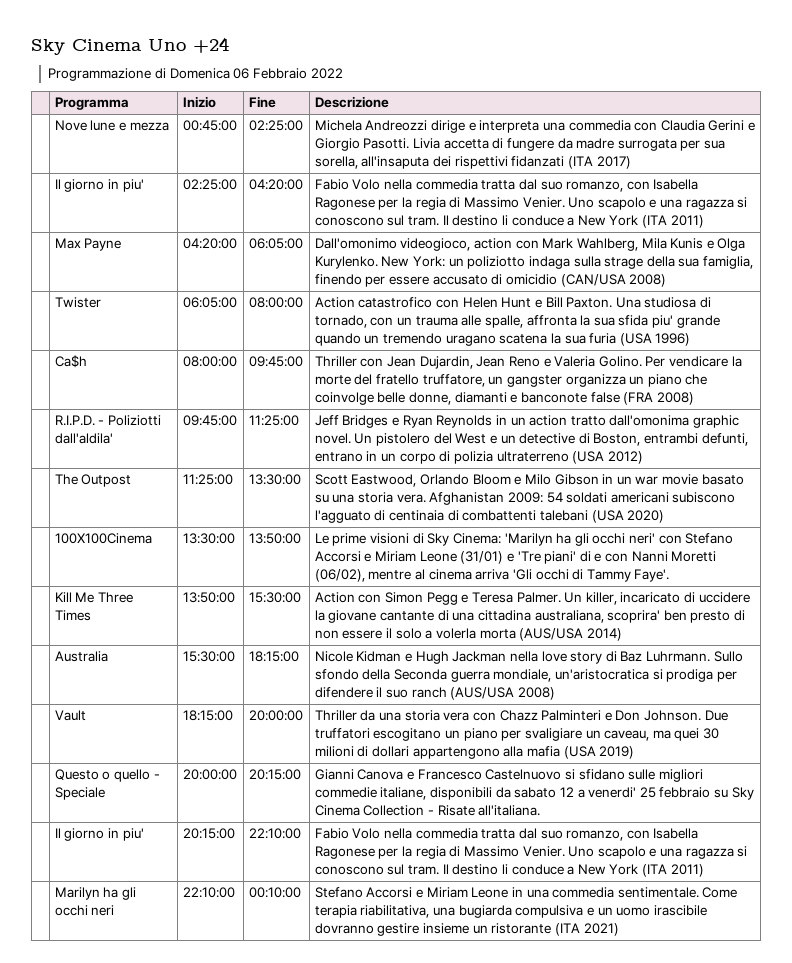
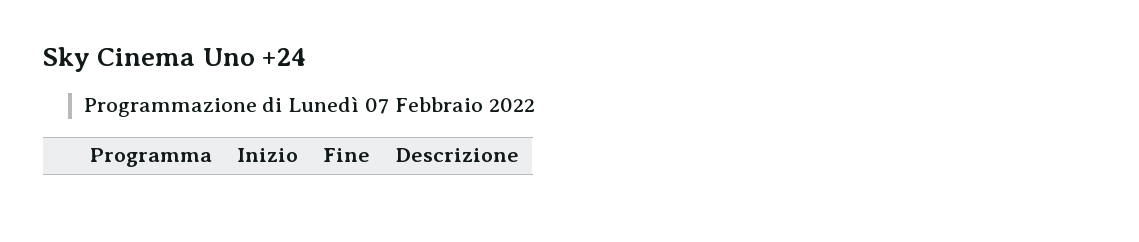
- Programmazione di Domenica 06 Febbraio 2022
+ Programmazione di Lunedì 07 Febbraio 2022
- | Nove lune e mezza | 00:45:00 | 02:25:00 | Michela Andreozzi dirige e interpreta una commedia con Claudia Gerini e Giorgio Pasotti. Livia accetta di fungere da madre surrogata per sua sorella, all'insaputa dei rispettivi fidanzati (ITA 2017)
- | Il giorno in piu' | 02:25:00 | 04:20:00 | Fabio Volo nella commedia tratta dal suo romanzo, con Isabella Ragonese per la regia di Massimo Venier. Uno scapolo e una ragazza si conoscono sul tram. Il destino li conduce a New York (ITA 2011)
- | Max Payne | 04:20:00 | 06:05:00 | Dall'omonimo videogioco, action con Mark Wahlberg, Mila Kunis e Olga Kurylenko. New York: un poliziotto indaga sulla strage della sua famiglia, finendo per essere accusato di omicidio (CAN/USA 2008)
- | Twister | 06:05:00 | 08:00:00 | Action catastrofico con Helen Hunt e Bill Paxton. Una studiosa di tornado, con un trauma alle spalle, affronta la sua sfida piu' grande quando un tremendo uragano scatena la sua furia (USA 1996)
- | Ca$h | 08:00:00 | 09:45:00 | Thriller con Jean Dujardin, Jean Reno e Valeria Golino. Per vendicare la morte del fratello truffatore, un gangster organizza un piano che coinvolge belle donne, diamanti e banconote false (FRA 2008)
- | R.I.P.D. - Poliziotti dall'aldila' | 09:45:00 | 11:25:00 | Jeff Bridges e Ryan Reynolds in un action tratto dall'omonima graphic novel. Un pistolero del West e un detective di Boston, entrambi defunti, entrano in un corpo di polizia ultraterreno (USA 2012)
- | The Outpost | 11:25:00 | 13:30:00 | Scott Eastwood, Orlando Bloom e Milo Gibson in un war movie basato su una storia vera. Afghanistan 2009: 54 soldati americani subiscono l'agguato di centinaia di combattenti talebani (USA 2020)
- | 100X100Cinema | 13:30:00 | 13:50:00 | Le prime visioni di Sky Cinema: 'Marilyn ha gli occhi neri' con Stefano Accorsi e Miriam Leone (31/01) e 'Tre piani' di e con Nanni Moretti (06/02), mentre al cinema arriva 'Gli occhi di Tammy Faye'.
- | Kill Me Three Times | 13:50:00 | 15:30:00 | Action con Simon Pegg e Teresa Palmer. Un killer, incaricato di uccidere la giovane cantante di una cittadina australiana, scoprira' ben presto di non essere il solo a volerla morta (AUS/USA 2014)
- | Australia | 15:30:00 | 18:15:00 | Nicole Kidman e Hugh Jackman nella love story di Baz Luhrmann. Sullo sfondo della Seconda guerra mondiale, un'aristocratica si prodiga per difendere il suo ranch (AUS/USA 2008)
- | Vault | 18:15:00 | 20:00:00 | Thriller da una storia vera con Chazz Palminteri e Don Johnson. Due truffatori escogitano un piano per svaligiare un caveau, ma quei 30 milioni di dollari appartengono alla mafia (USA 2019)
- | Questo o quello - Speciale | 20:00:00 | 20:15:00 | Gianni Canova e Francesco Castelnuovo si sfidano sulle migliori commedie italiane, disponibili da sabato 12 a venerdi' 25 febbraio su Sky Cinema Collection - Risate all'italiana.
- | Il giorno in piu' | 20:15:00 | 22:10:00 | Fabio Volo nella commedia tratta dal suo romanzo, con Isabella Ragonese per la regia di Massimo Venier. Uno scapolo e una ragazza si conoscono sul tram. Il destino li conduce a New York (ITA 2011)
- | Marilyn ha gli occhi neri | 22:10:00 | 00:10:00 | Stefano Accorsi e Miriam Leone in una commedia sentimentale. Come terapia riabilitativa, una bugiarda compulsiva e un uomo irascibile dovranno gestire insieme un ristorante (ITA 2021)

